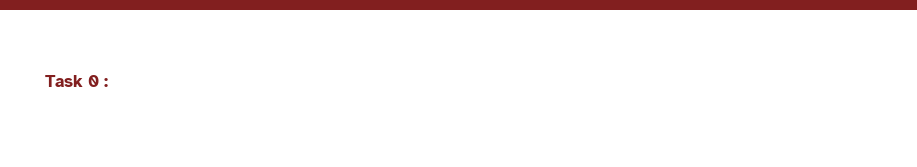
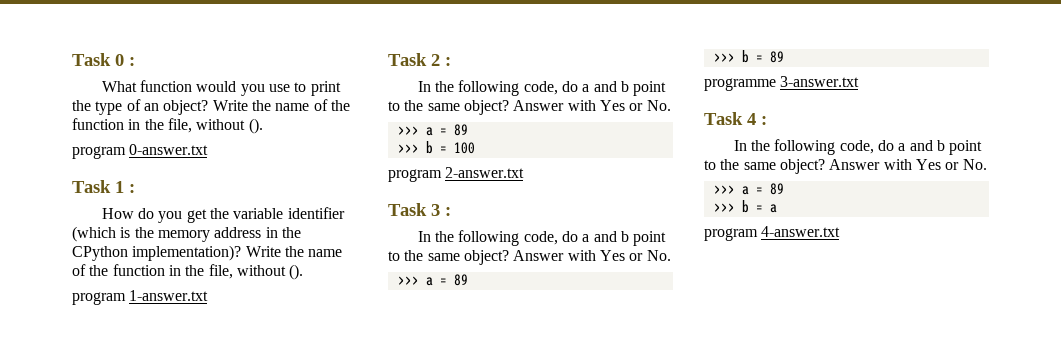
+ What function would you use to print the type of an object? Write the name of the function in the file, without ().
+ program 0-answer.txt
+ Task 1 :
+ How do you get the variable identifier (which is the memory address in the CPython implementation)? Write the name of the function in the file, without ().
+ program 1-answer.txt
+ Task 2 :
+ In the following code, do a and b point to the same object? Answer with Yes or No.
+ >>> a = 89
+ >>> b = 100
+ program 2-answer.txt
+ Task 3 :
+ In the following code, do a and b point to the same object? Answer with Yes or No.
+ >>> a = 89
+ >>> b = 89
+ programme 3-answer.txt
+ Task 4 :
+ In the following code, do a and b point to the same object? Answer with Yes or No.
+ >>> a = 89
+ >>> b = a
+ program 4-answer.txt

